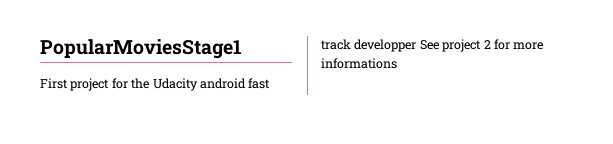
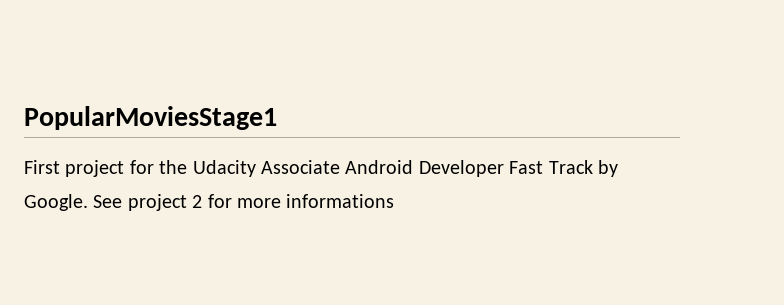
- First project for the Udacity android fast track developper See project 2 for more informations
+ First project for the Udacity Associate Android Developer Fast Track by Google. See project 2 for more informations

